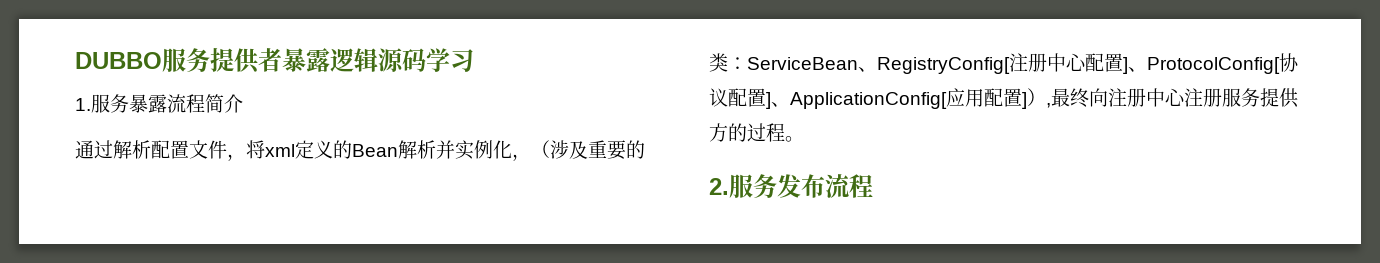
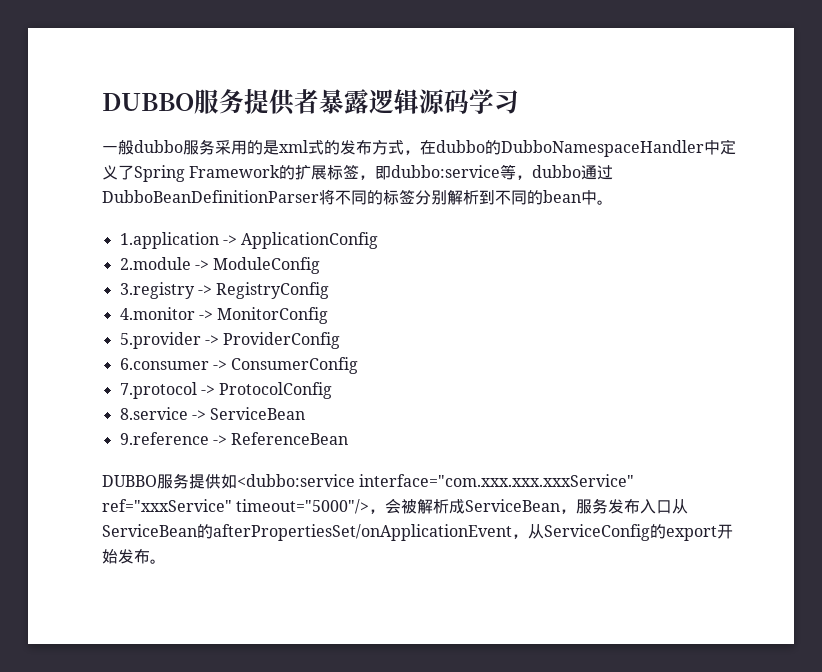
- 1.服务暴露流程简介
- 通过解析配置文件，将xml定义的Bean解析并实例化，（涉及重要的类：ServiceBean、RegistryConfig[注册中心配置]、ProtocolConfig[协议配置]、ApplicationConfig[应用配置]）,最终向注册中心注册服务提供方的过程。
- 2.服务发布流程
+ 一般dubbo服务采用的是xml式的发布方式，在dubbo的DubboNamespaceHandler中定义了Spring Framework的扩展标签，即dubbo:service等，dubbo通过DubboBeanDefinitionParser将不同的标签分别解析到不同的bean中。
+ 1.application -> ApplicationConfig
+ 2.module -> ModuleConfig
+ 3.registry -> RegistryConfig
+ 4.monitor -> MonitorConfig
+ 5.provider -> ProviderConfig
+ 6.consumer -> ConsumerConfig
+ 7.protocol -> ProtocolConfig
+ 8.service -> ServiceBean
+ 9.reference -> ReferenceBean
+ DUBBO服务提供如<dubbo:service interface="com.xxx.xxx.xxxService" ref="xxxService" timeout="5000"/>，会被解析成ServiceBean，服务发布入口从ServiceBean的afterPropertiesSet/onApplicationEvent，从ServiceConfig的export开始发布。

